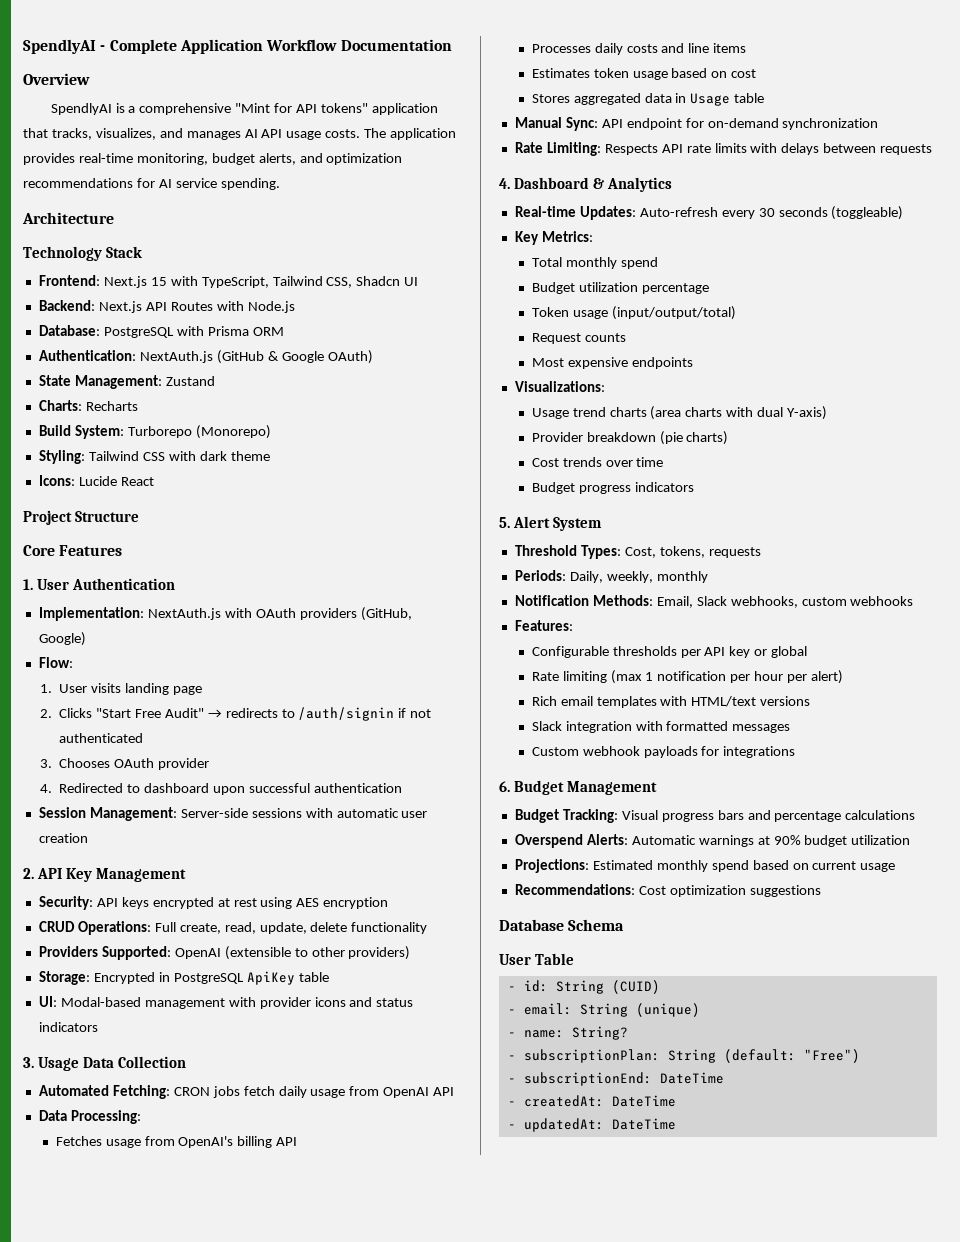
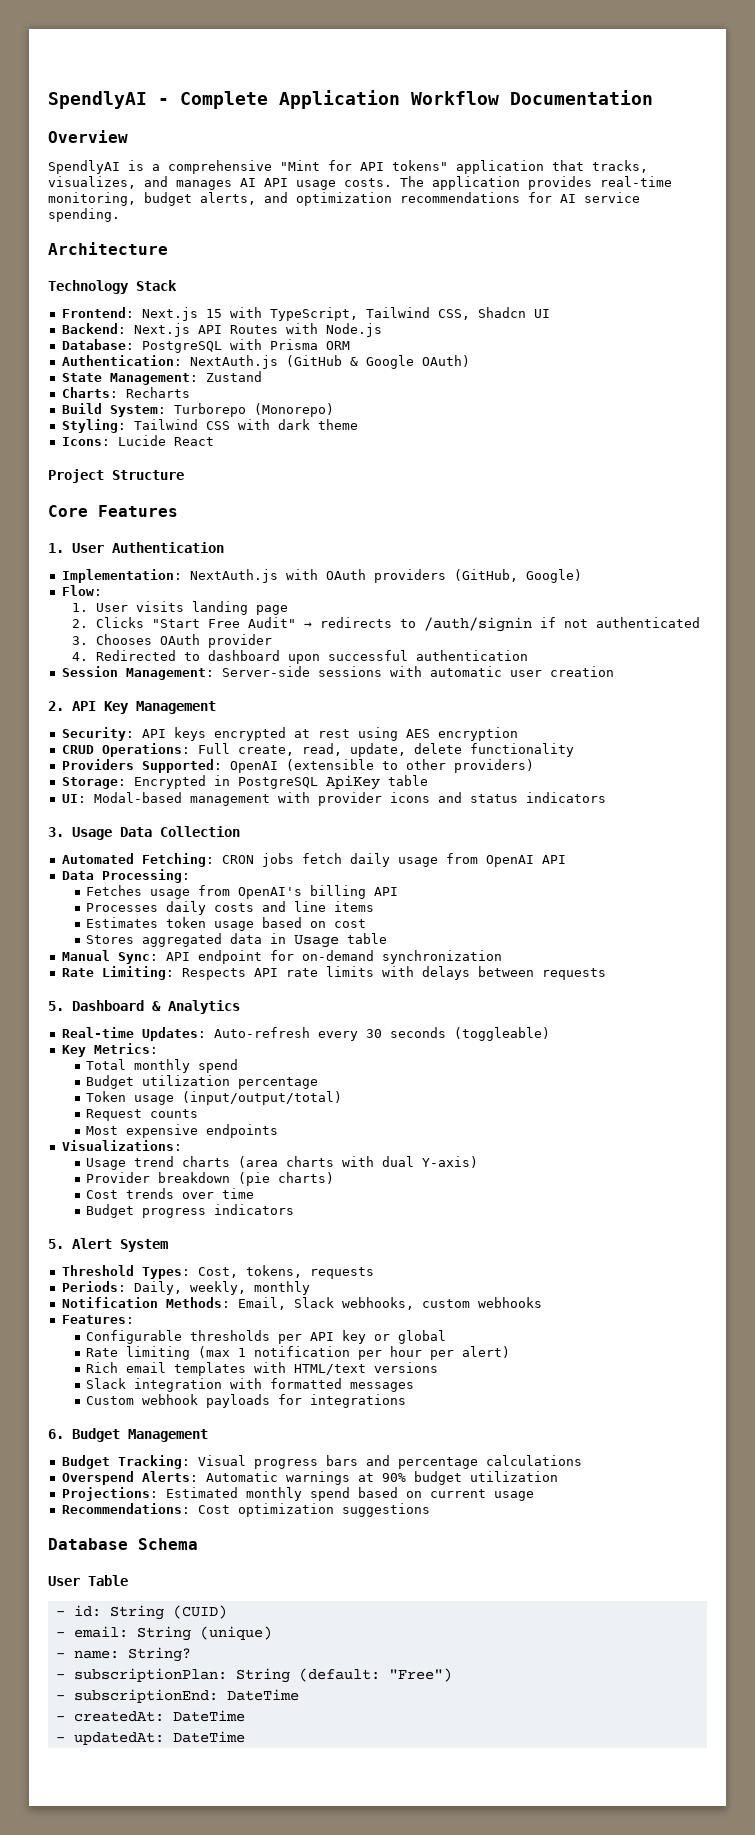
- 4. Dashboard & Analytics
+ 5. Dashboard & Analytics

